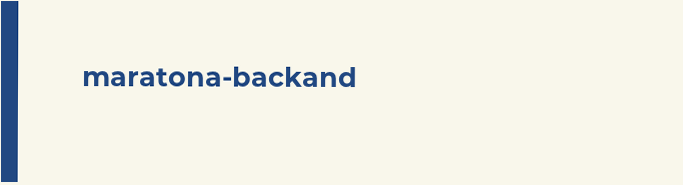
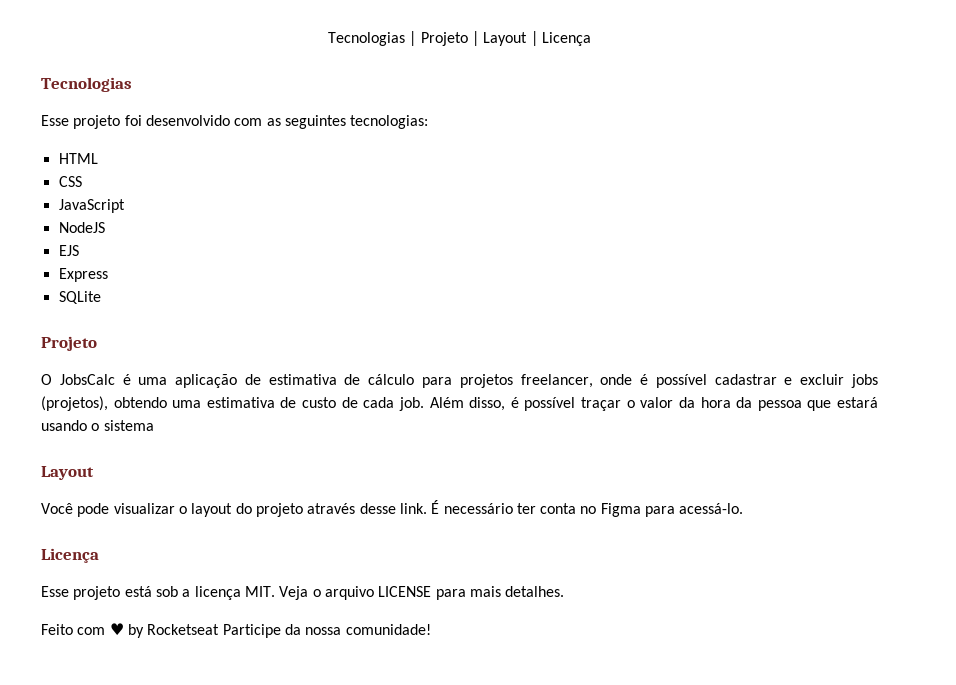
- maratona-backand
+ Tecnologias | Projeto | Layout | Licença
+ Tecnologias
+ Esse projeto foi desenvolvido com as seguintes tecnologias:
+ HTML
+ CSS
+ JavaScript
+ NodeJS
+ EJS
+ Express
+ SQLite
+ Projeto
+ O JobsCalc é uma aplicação de estimativa de cálculo para projetos freelancer, onde é possível cadastrar e excluir jobs (projetos), obtendo uma estimativa de custo de cada job. Além disso, é possível traçar o valor da hora da pessoa que estará usando o sistema
+ Layout
+ Você pode visualizar o layout do projeto através desse link. É necessário ter conta no Figma para acessá-lo.
+ Licença
+ Esse projeto está sob a licença MIT. Veja o arquivo LICENSE para mais detalhes.
+ Feito com ♥ by Rocketseat Participe da nossa comunidade!

